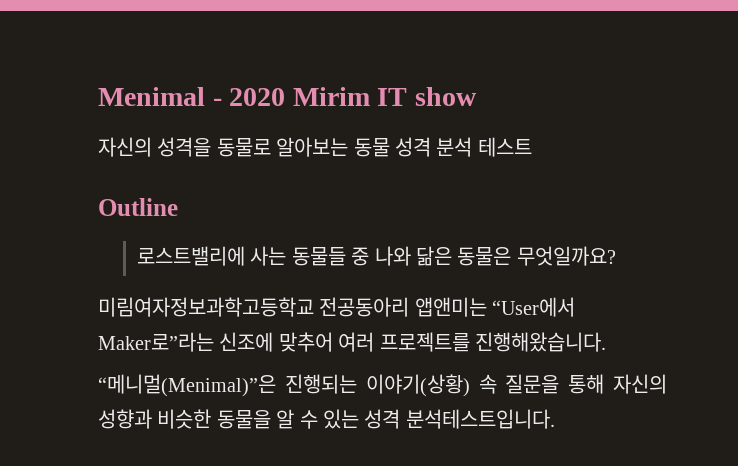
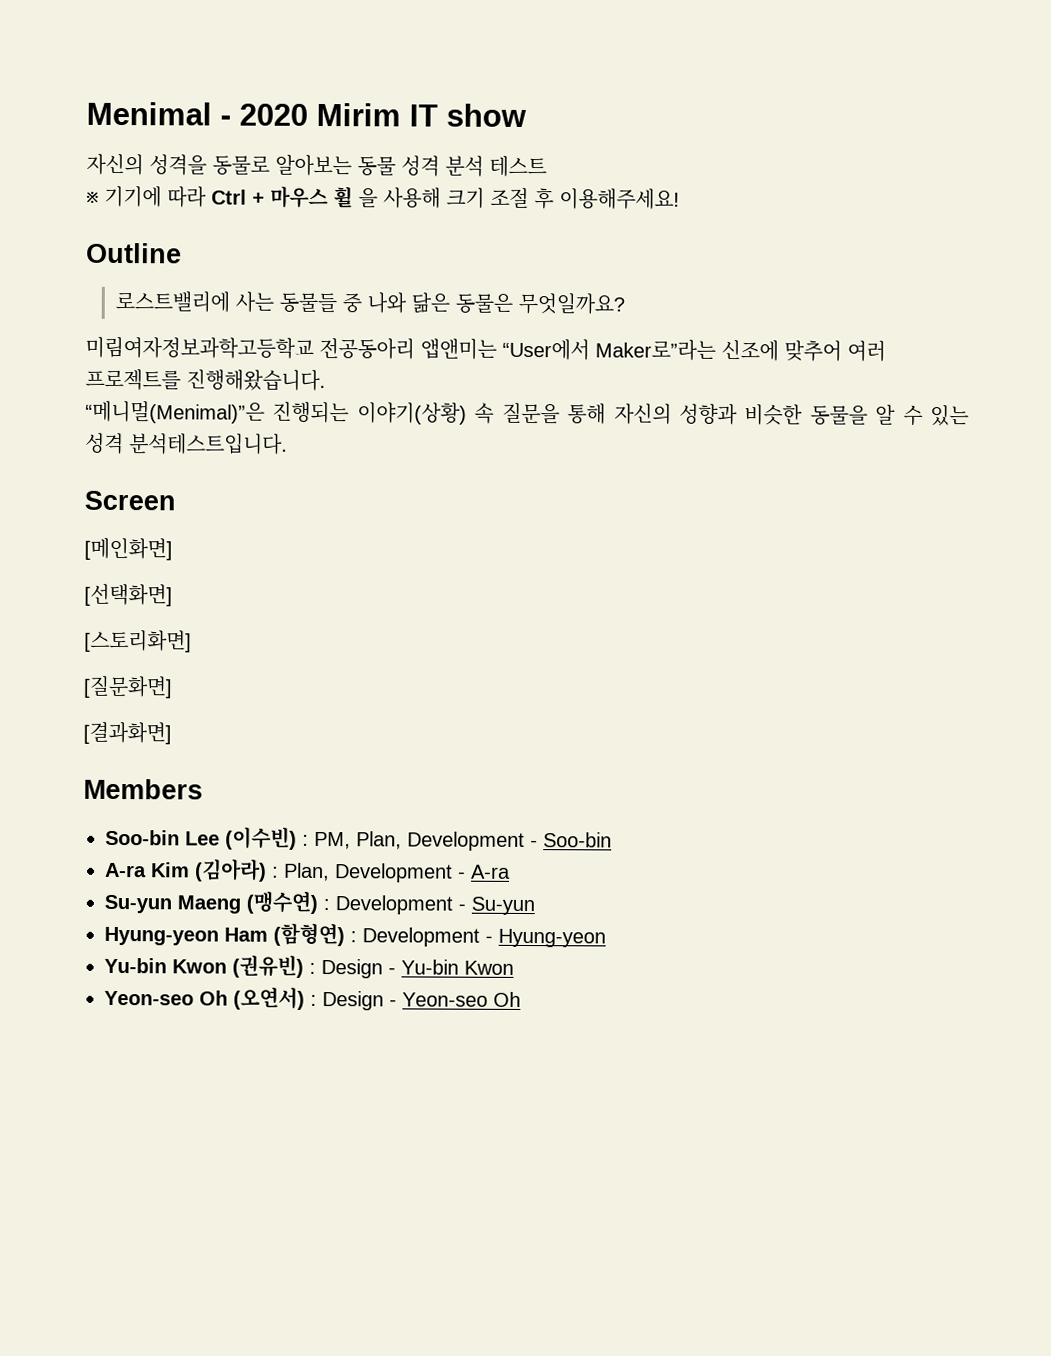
+ ※ 기기에 따라 Ctrl + 마우스 휠 을 사용해 크기 조절 후 이용해주세요!
+ Screen
+ [메인화면]
+ [선택화면]
+ [스토리화면]
+ [질문화면]
+ [결과화면]
+ Members
+ Soo-bin Lee (이수빈) : PM, Plan, Development - Soo-bin
+ A-ra Kim (김아라) : Plan, Development - A-ra
+ Su-yun Maeng (맹수연) : Development - Su-yun
+ Hyung-yeon Ham (함형연) : Development - Hyung-yeon
+ Yu-bin Kwon (권유빈) : Design - Yu-bin Kwon
+ Yeon-seo Oh (오연서) : Design - Yeon-seo Oh

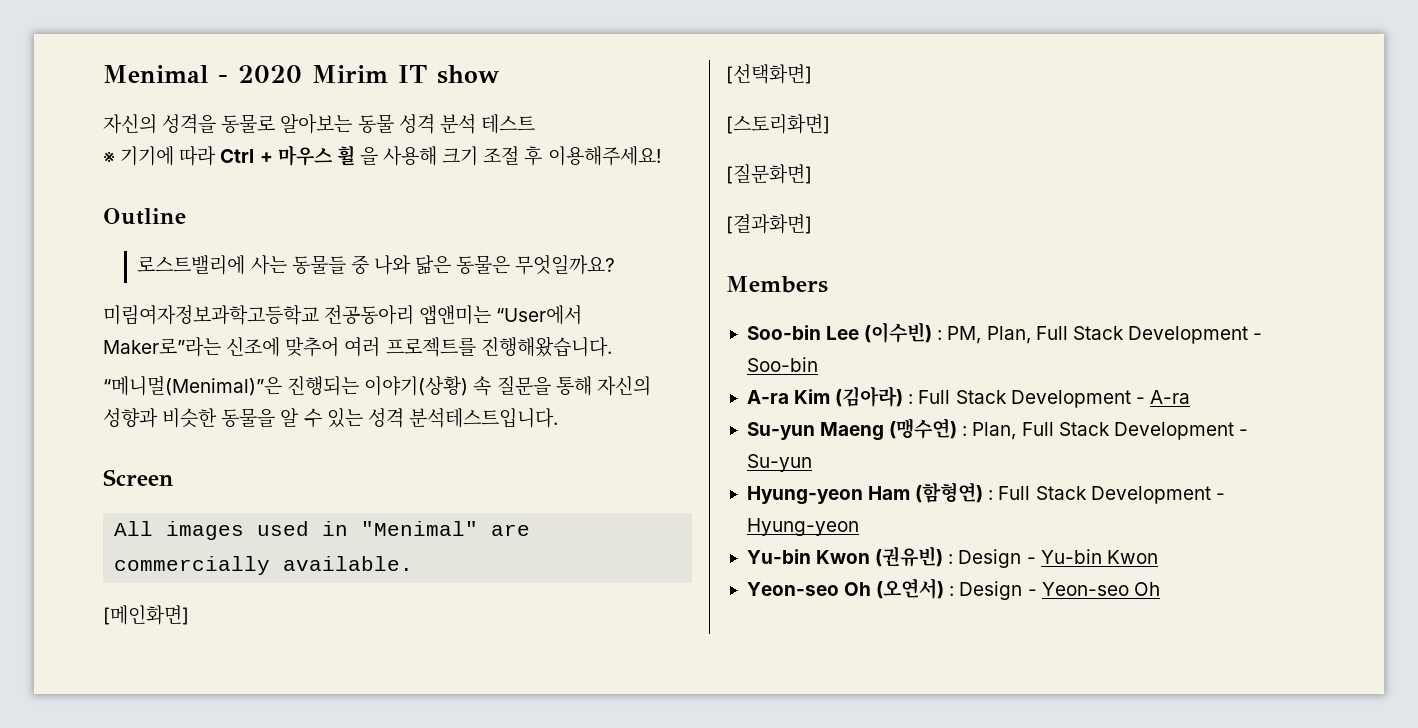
+ All images used in "Menimal" are commercially available.
- Soo-bin Lee (이수빈) : PM, Plan, Development - Soo-bin
+ Soo-bin Lee (이수빈) : PM, Plan, Full Stack Development - Soo-bin
- A-ra Kim (김아라) : Plan, Development - A-ra
+ A-ra Kim (김아라) : Full Stack Development - A-ra
- Su-yun Maeng (맹수연) : Development - Su-yun
+ Su-yun Maeng (맹수연) : Plan, Full Stack Development - Su-yun
- Hyung-yeon Ham (함형연) : Development - Hyung-yeon
+ Hyung-yeon Ham (함형연) : Full Stack Development - Hyung-yeon

